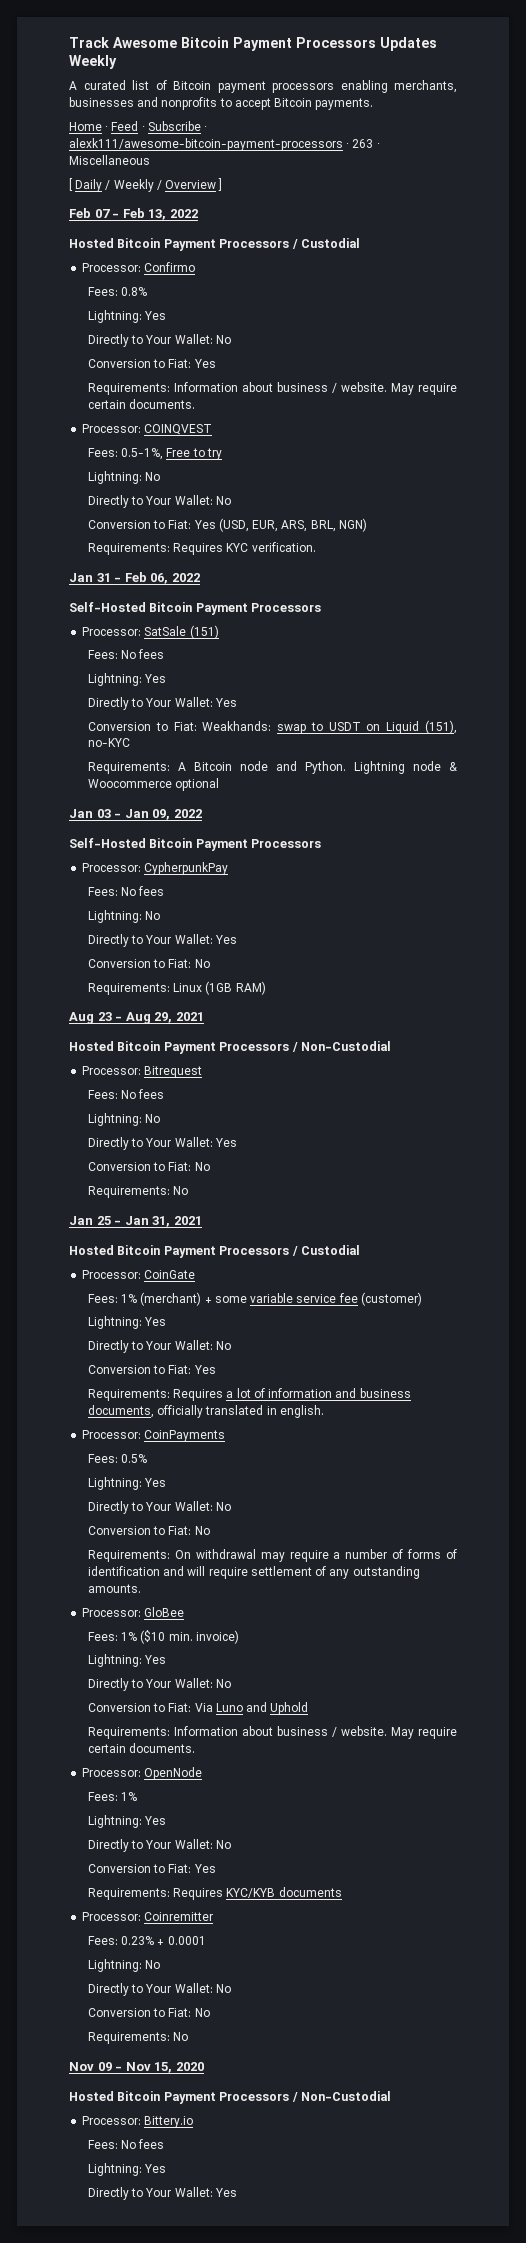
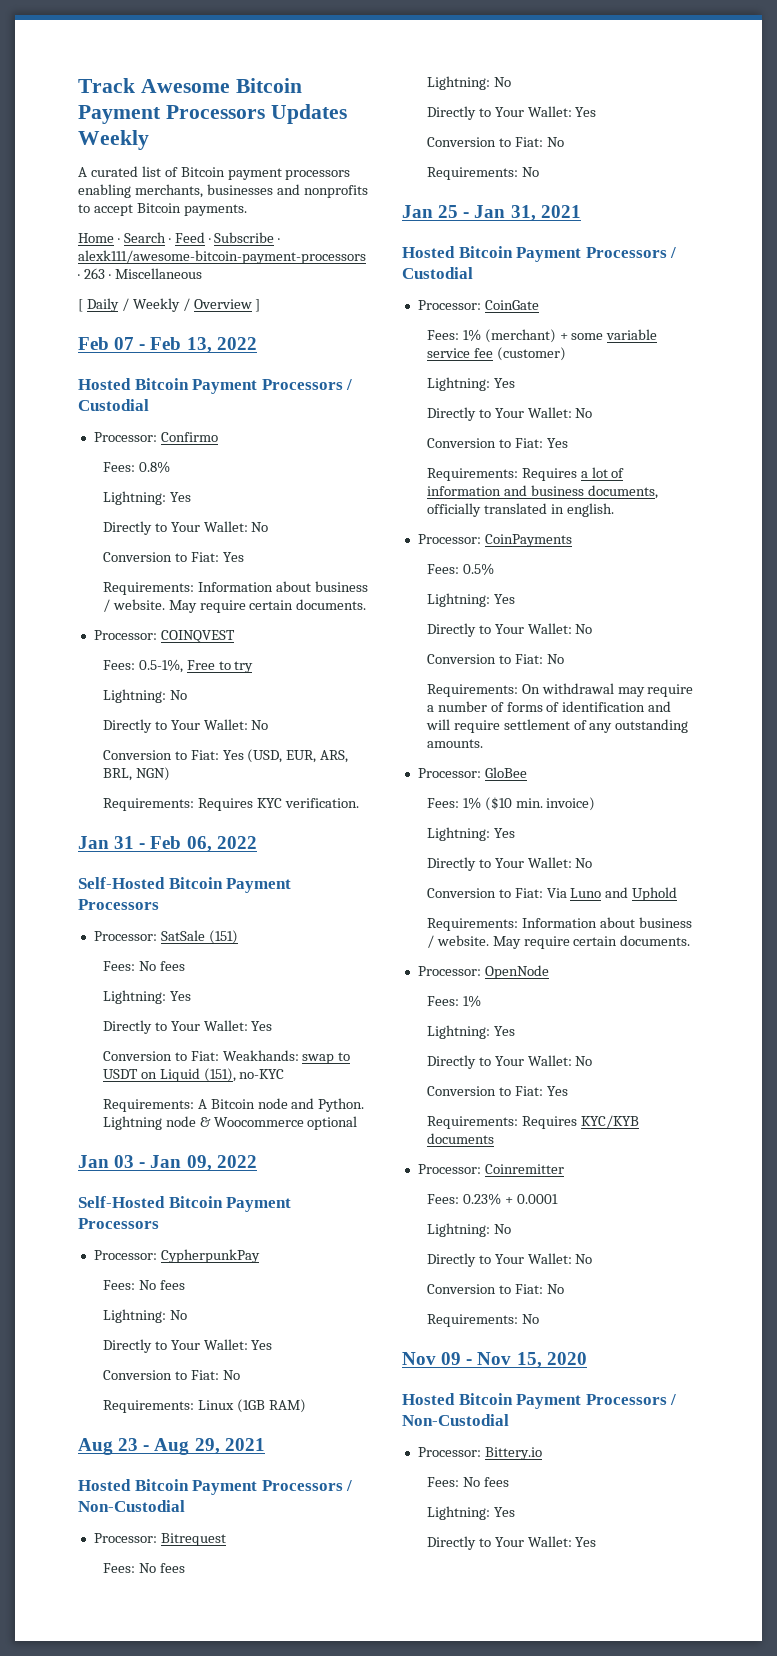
- Home · Feed · Subscribe · alexk111/awesome-bitcoin-payment-processors · 263 · Miscellaneous
+ Home · Search · Feed · Subscribe · alexk111/awesome-bitcoin-payment-processors · 263 · Miscellaneous

